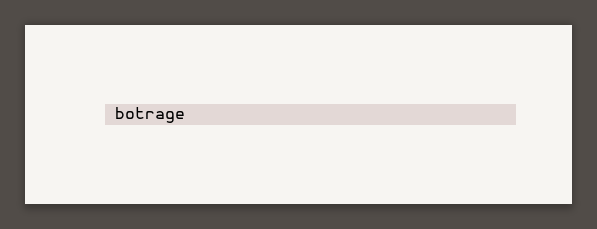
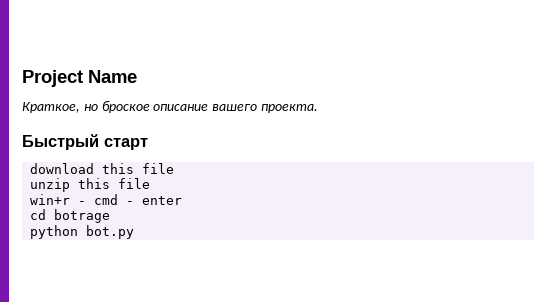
- botrage
+ Project Name
+ Краткое, но броское описание вашего проекта.
+ Быстрый старт
+ download this file
+ unzip this file
+ win+r - cmd - enter
+ cd botrage
+ python bot.py

